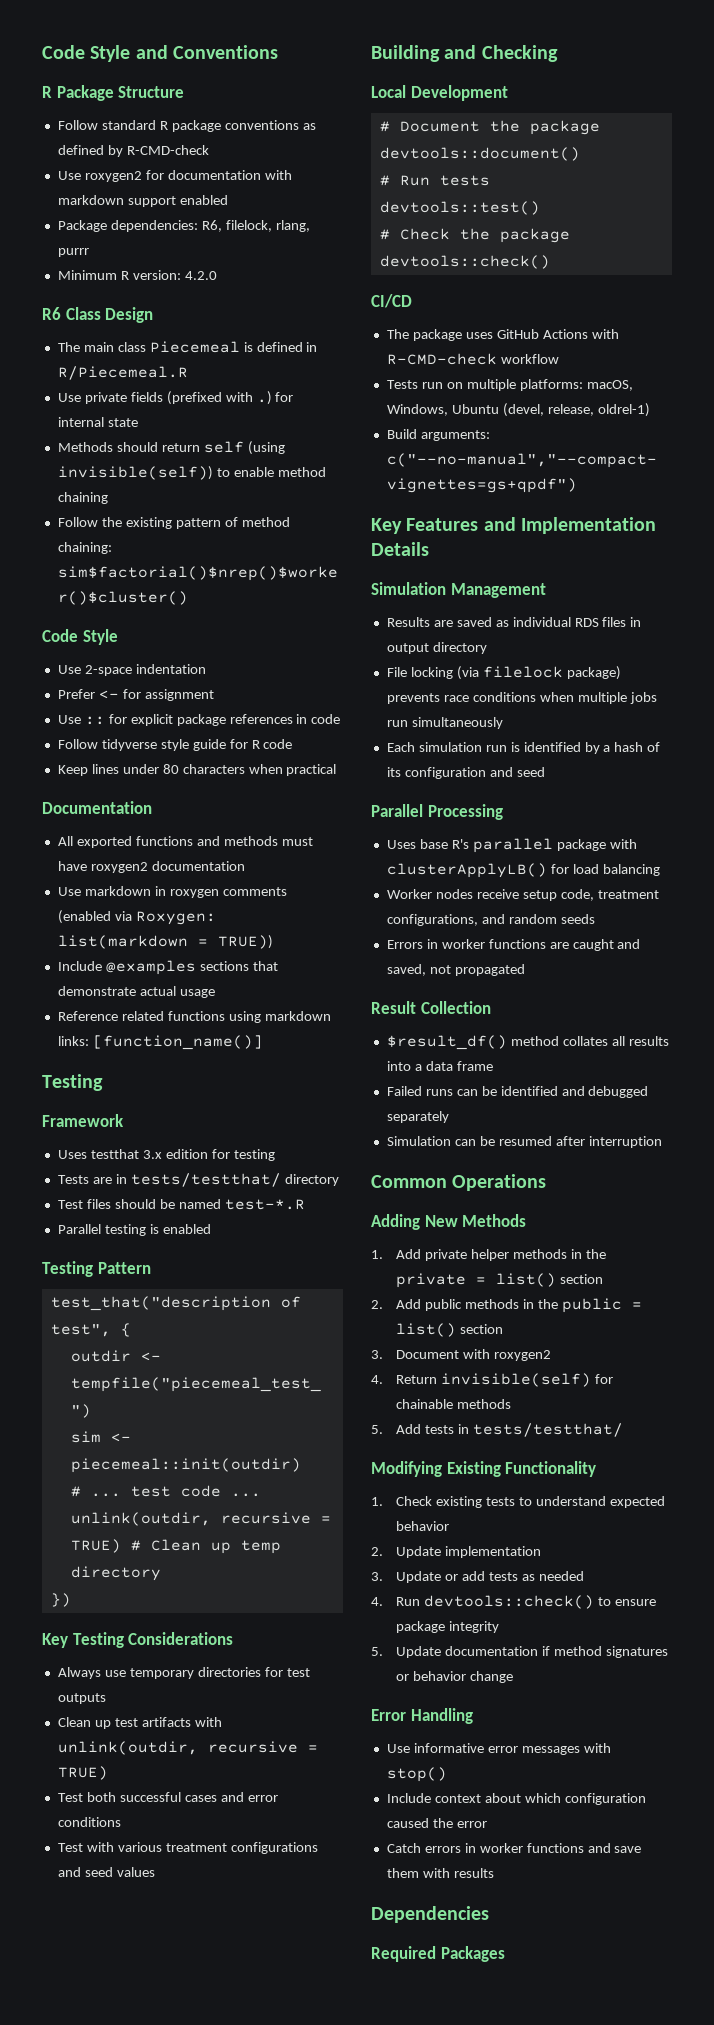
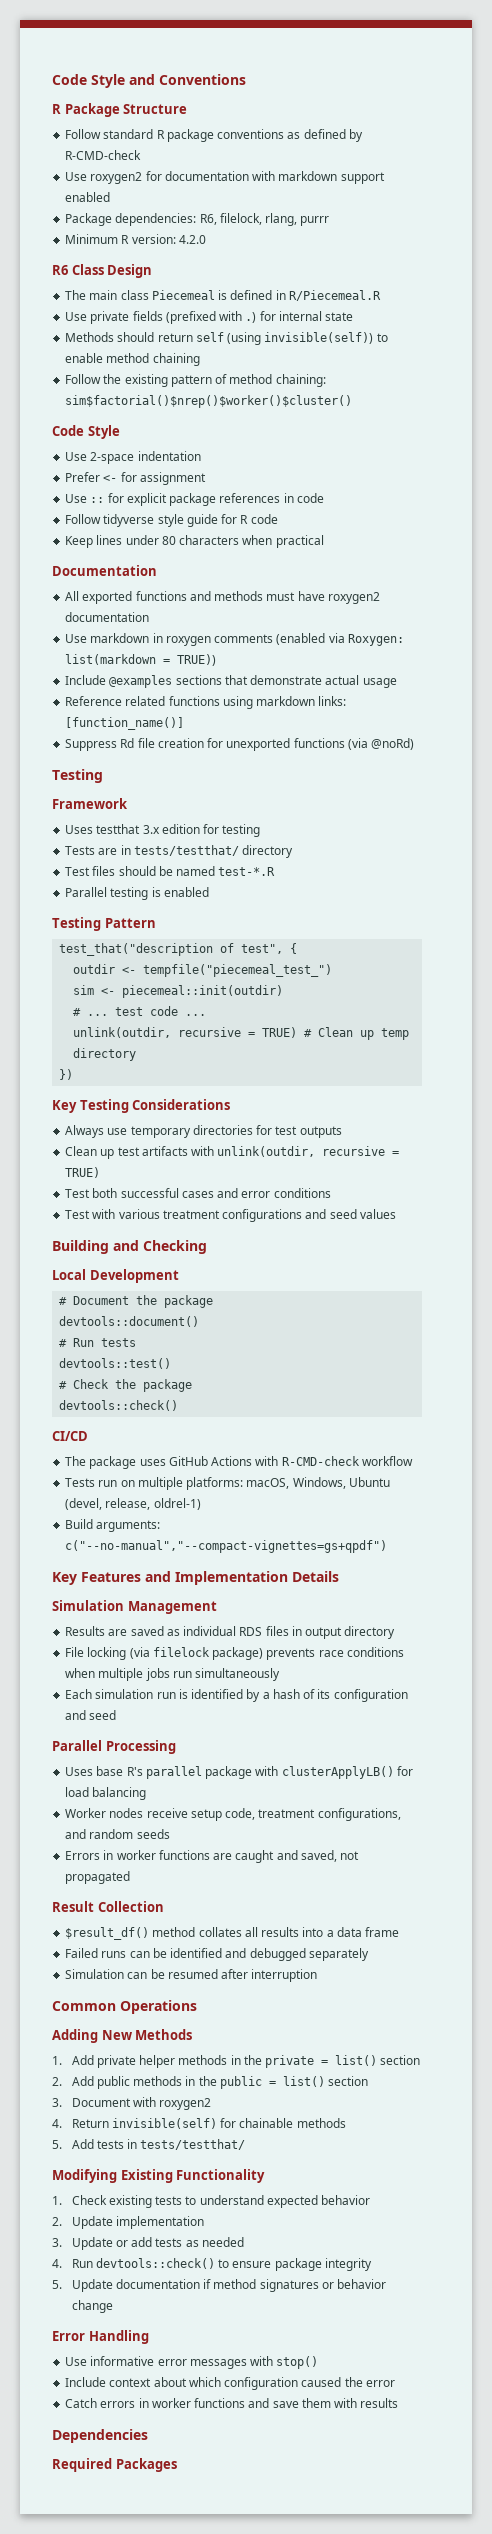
+ Suppress Rd file creation for unexported functions (via @noRd)

